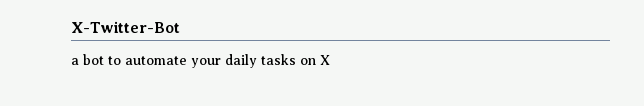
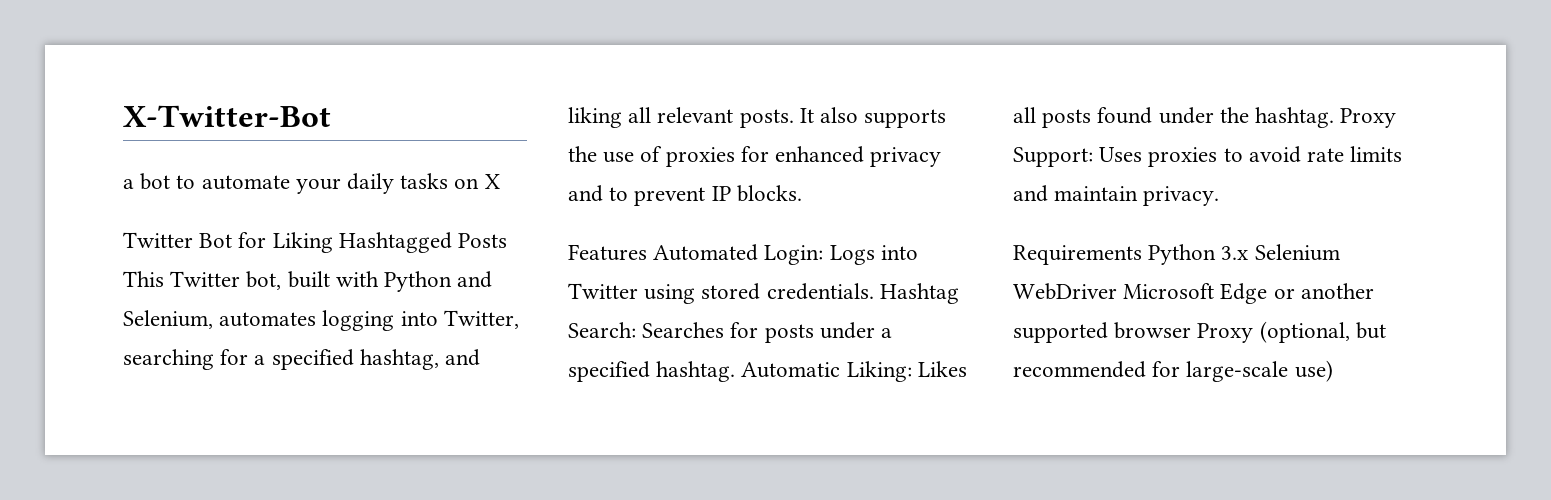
+ Twitter Bot for Liking Hashtagged Posts This Twitter bot, built with Python and Selenium, automates logging into Twitter, searching for a specified hashtag, and liking all relevant posts. It also supports the use of proxies for enhanced privacy and to prevent IP blocks.
+ Features Automated Login: Logs into Twitter using stored credentials. Hashtag Search: Searches for posts under a specified hashtag. Automatic Liking: Likes all posts found under the hashtag. Proxy Support: Uses proxies to avoid rate limits and maintain privacy.
+ Requirements Python 3.x Selenium WebDriver Microsoft Edge or another supported browser Proxy (optional, but recommended for large-scale use)

